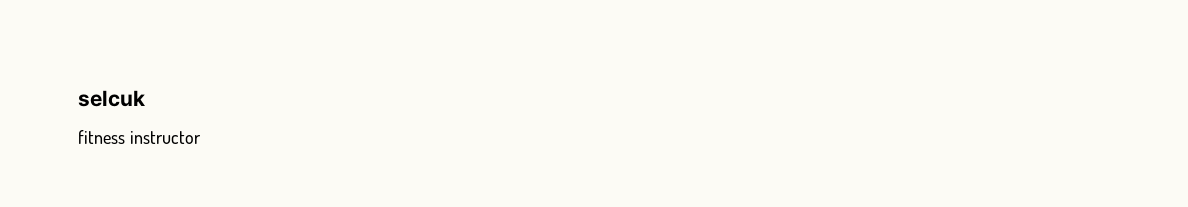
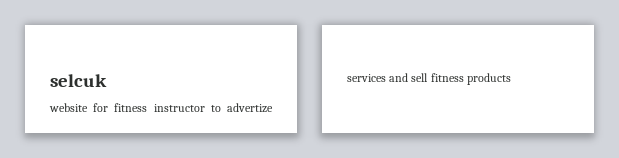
- fitness instructor
+ website for fitness instructor to advertize services and sell fitness products

